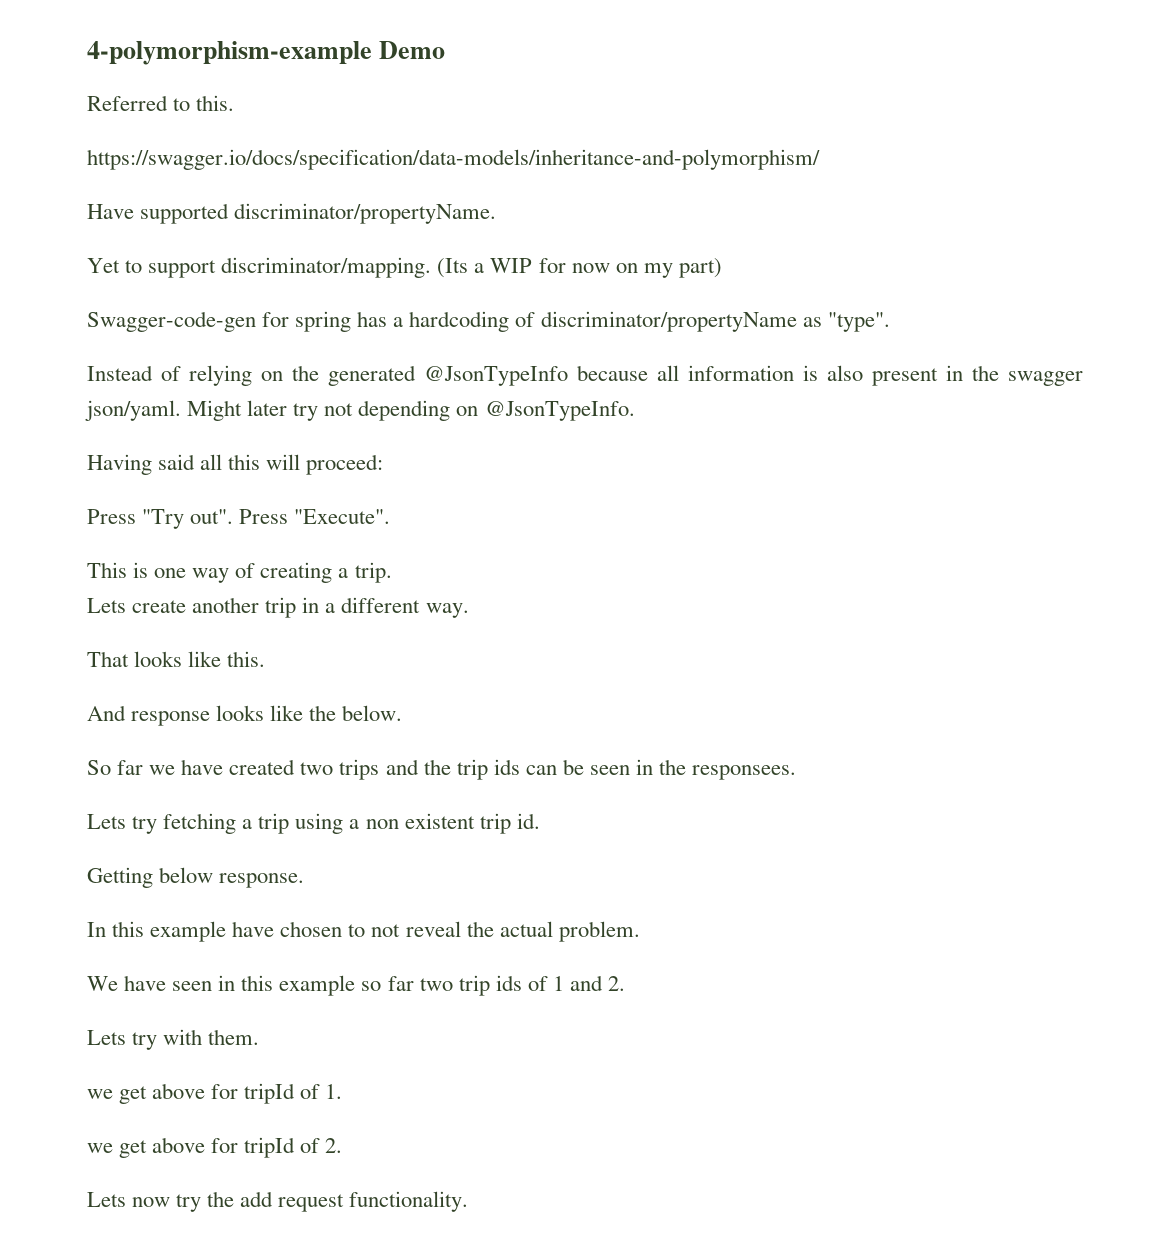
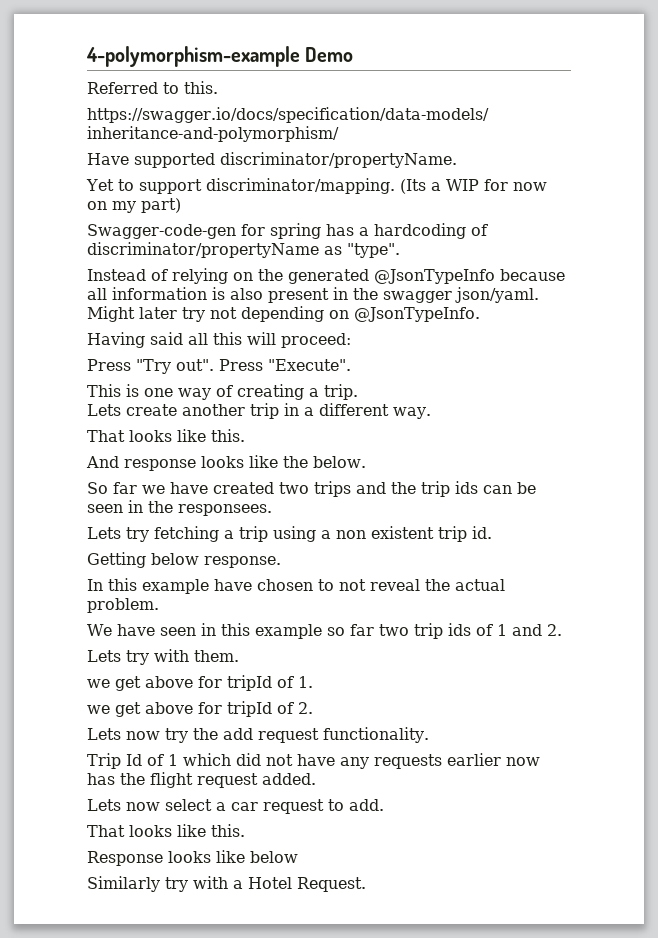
+ Trip Id of 1 which did not have any requests earlier now has the flight request added.
+ Lets now select a car request to add.
+ That looks like this.
+ Response looks like below
+ Similarly try with a Hotel Request.

